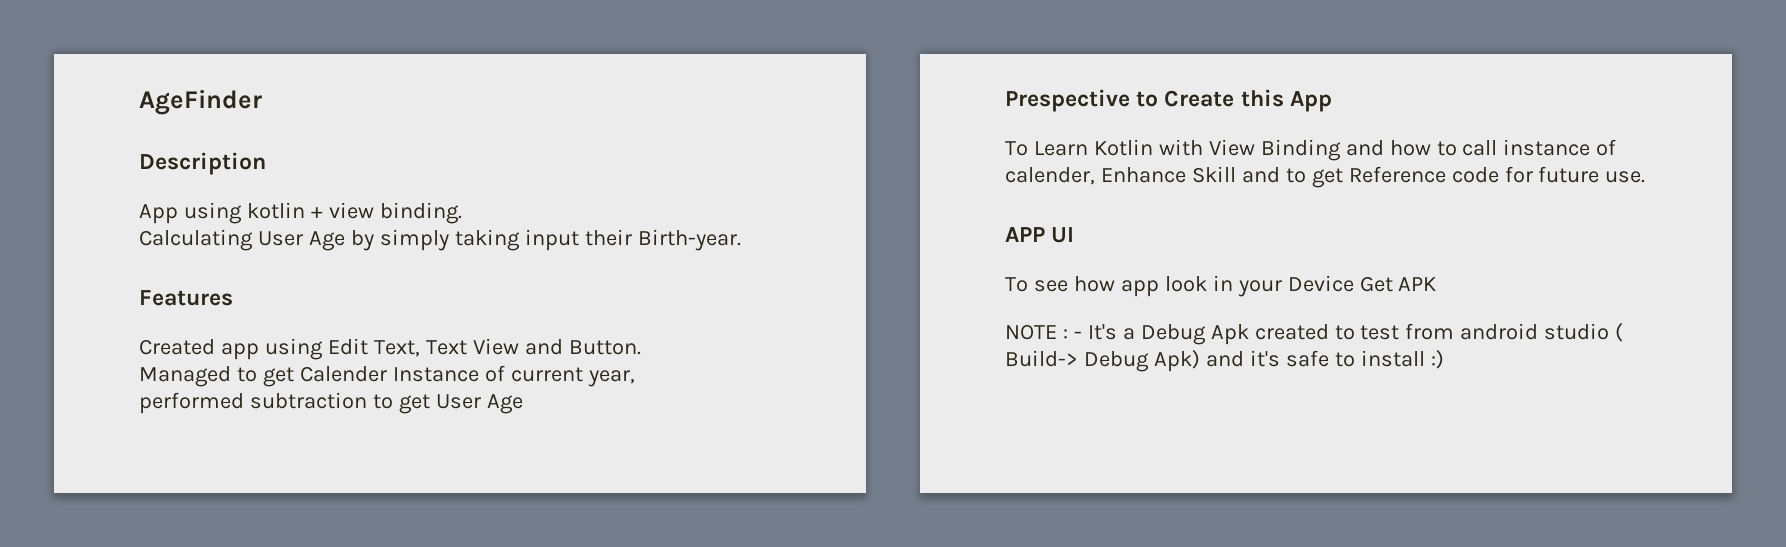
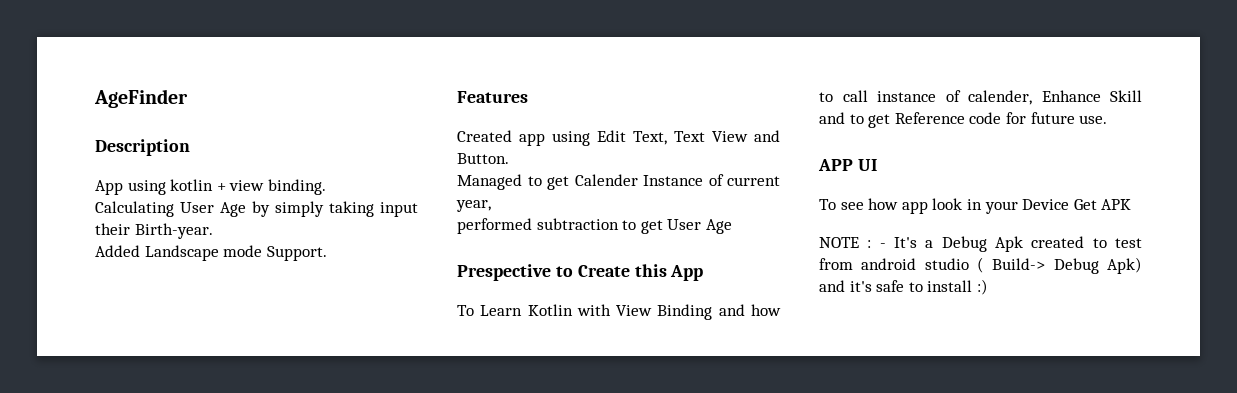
+ Added Landscape mode Support.

